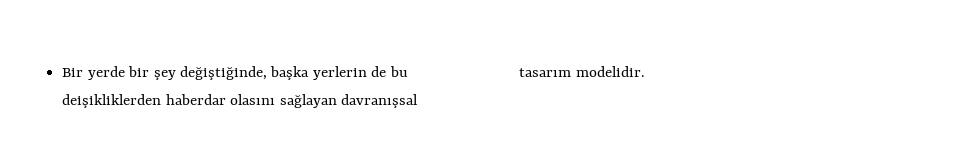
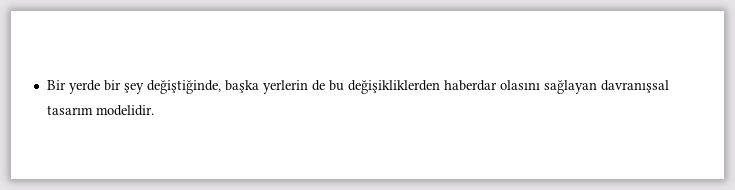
- Bir yerde bir şey değiştiğinde, başka yerlerin de bu deişikliklerden haberdar olasını sağlayan davranışsal tasarım modelidir.
+ Bir yerde bir şey değiştiğinde, başka yerlerin de bu değişikliklerden haberdar olasını sağlayan davranışsal tasarım modelidir.

